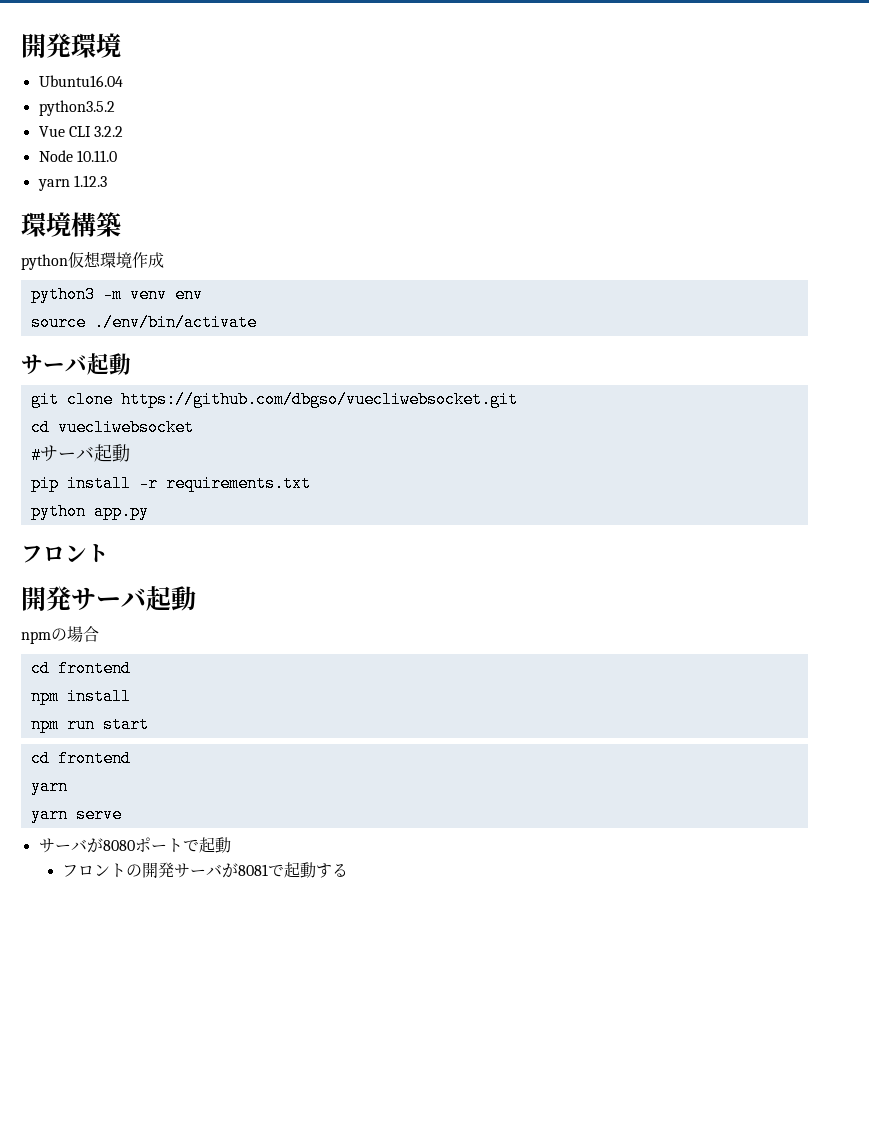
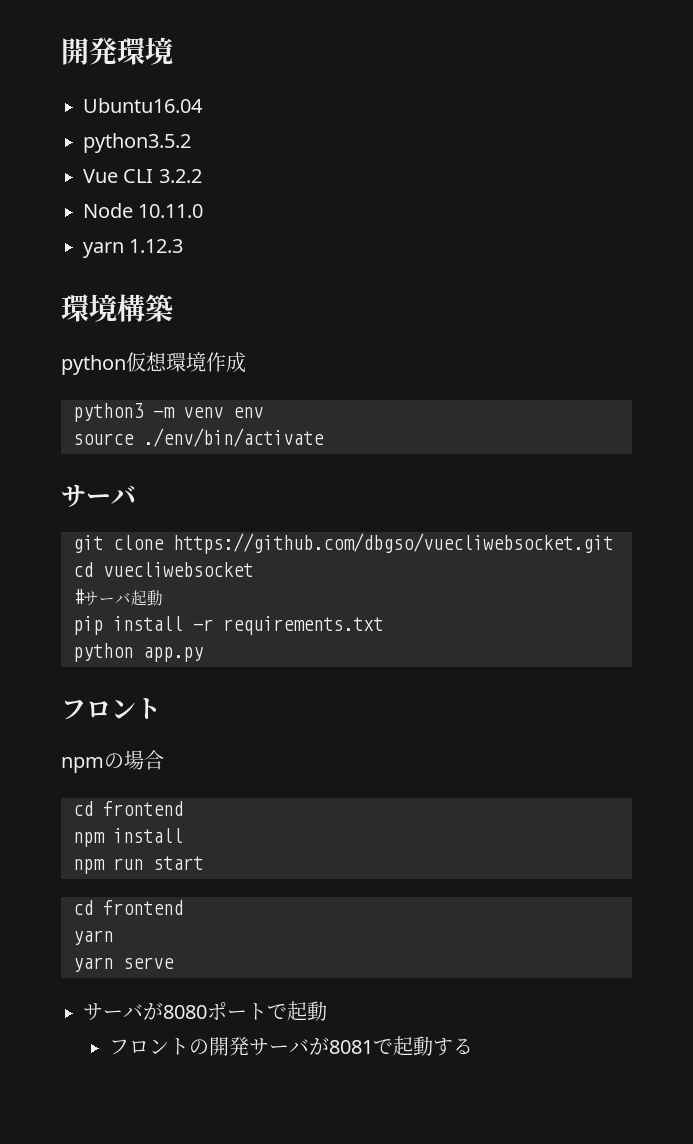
  source ./env/bin/activate
- サーバ起動
+ サーバ
- 開発サーバ起動

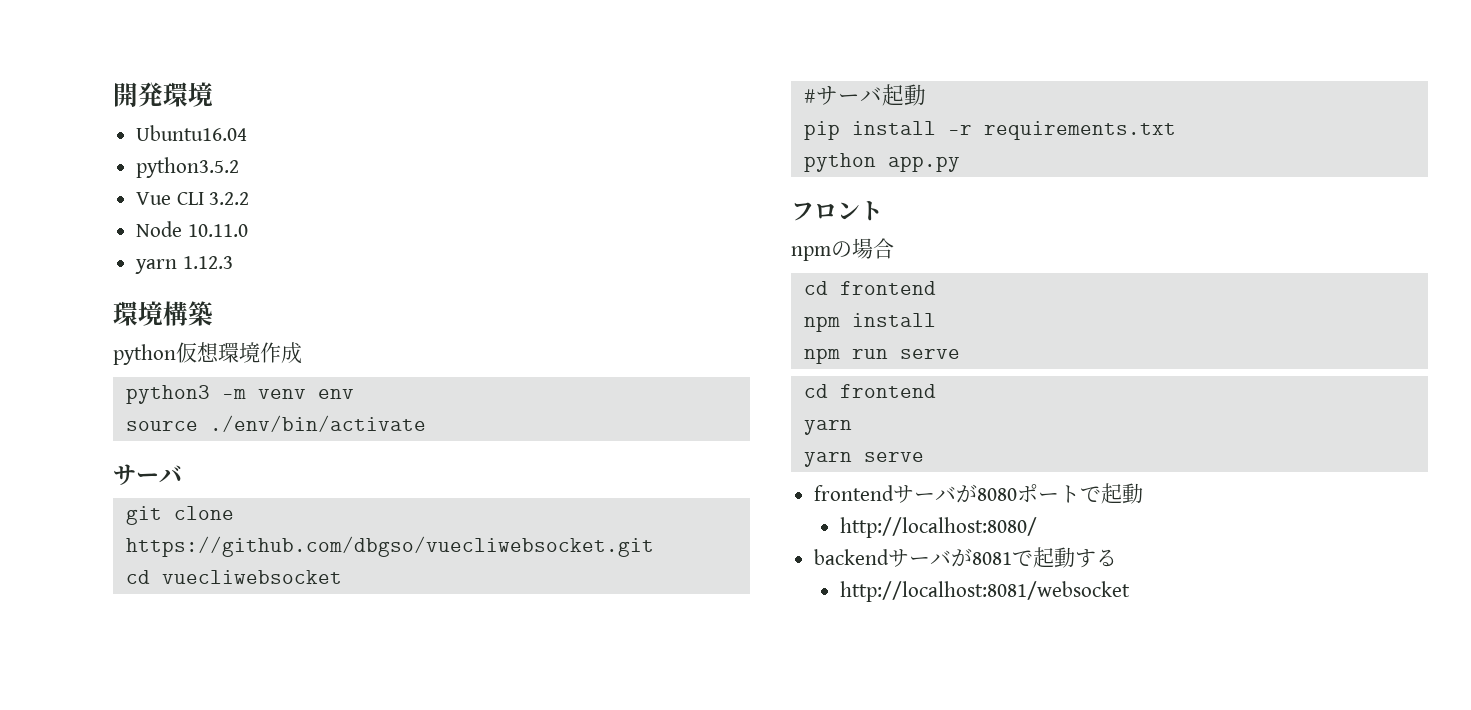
- npm run start
+ npm run serve
- サーバが8080ポートで起動
+ frontendサーバが8080ポートで起動
- フロントの開発サーバが8081で起動する
+ http://localhost:8080/
+ backendサーバが8081で起動する
+ http://localhost:8081/websocket

